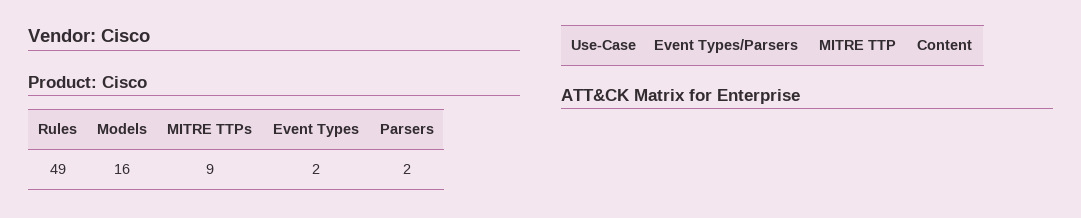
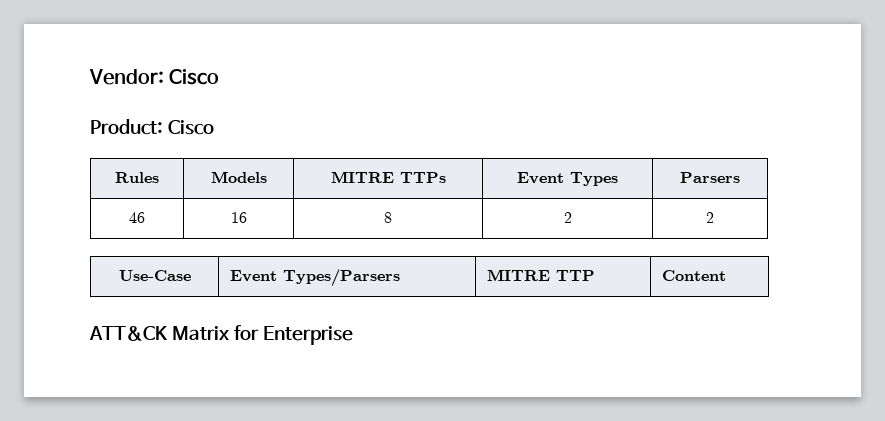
- 49 | 16 | 9 | 2 | 2
+ 46 | 16 | 8 | 2 | 2

